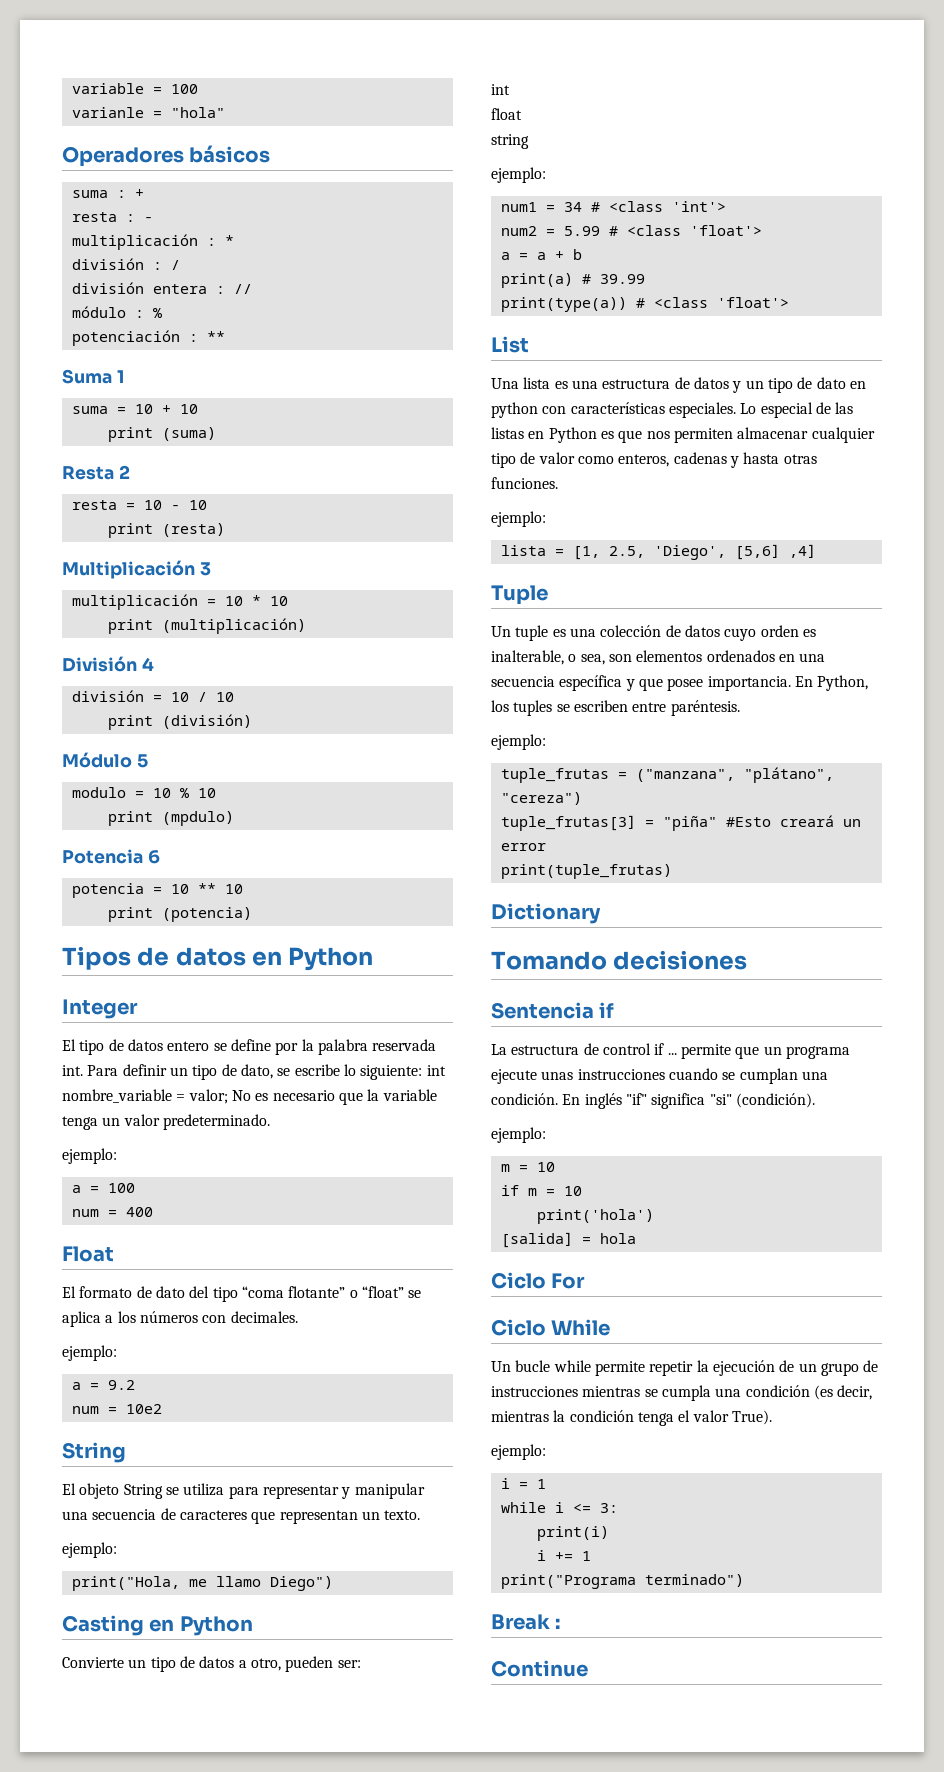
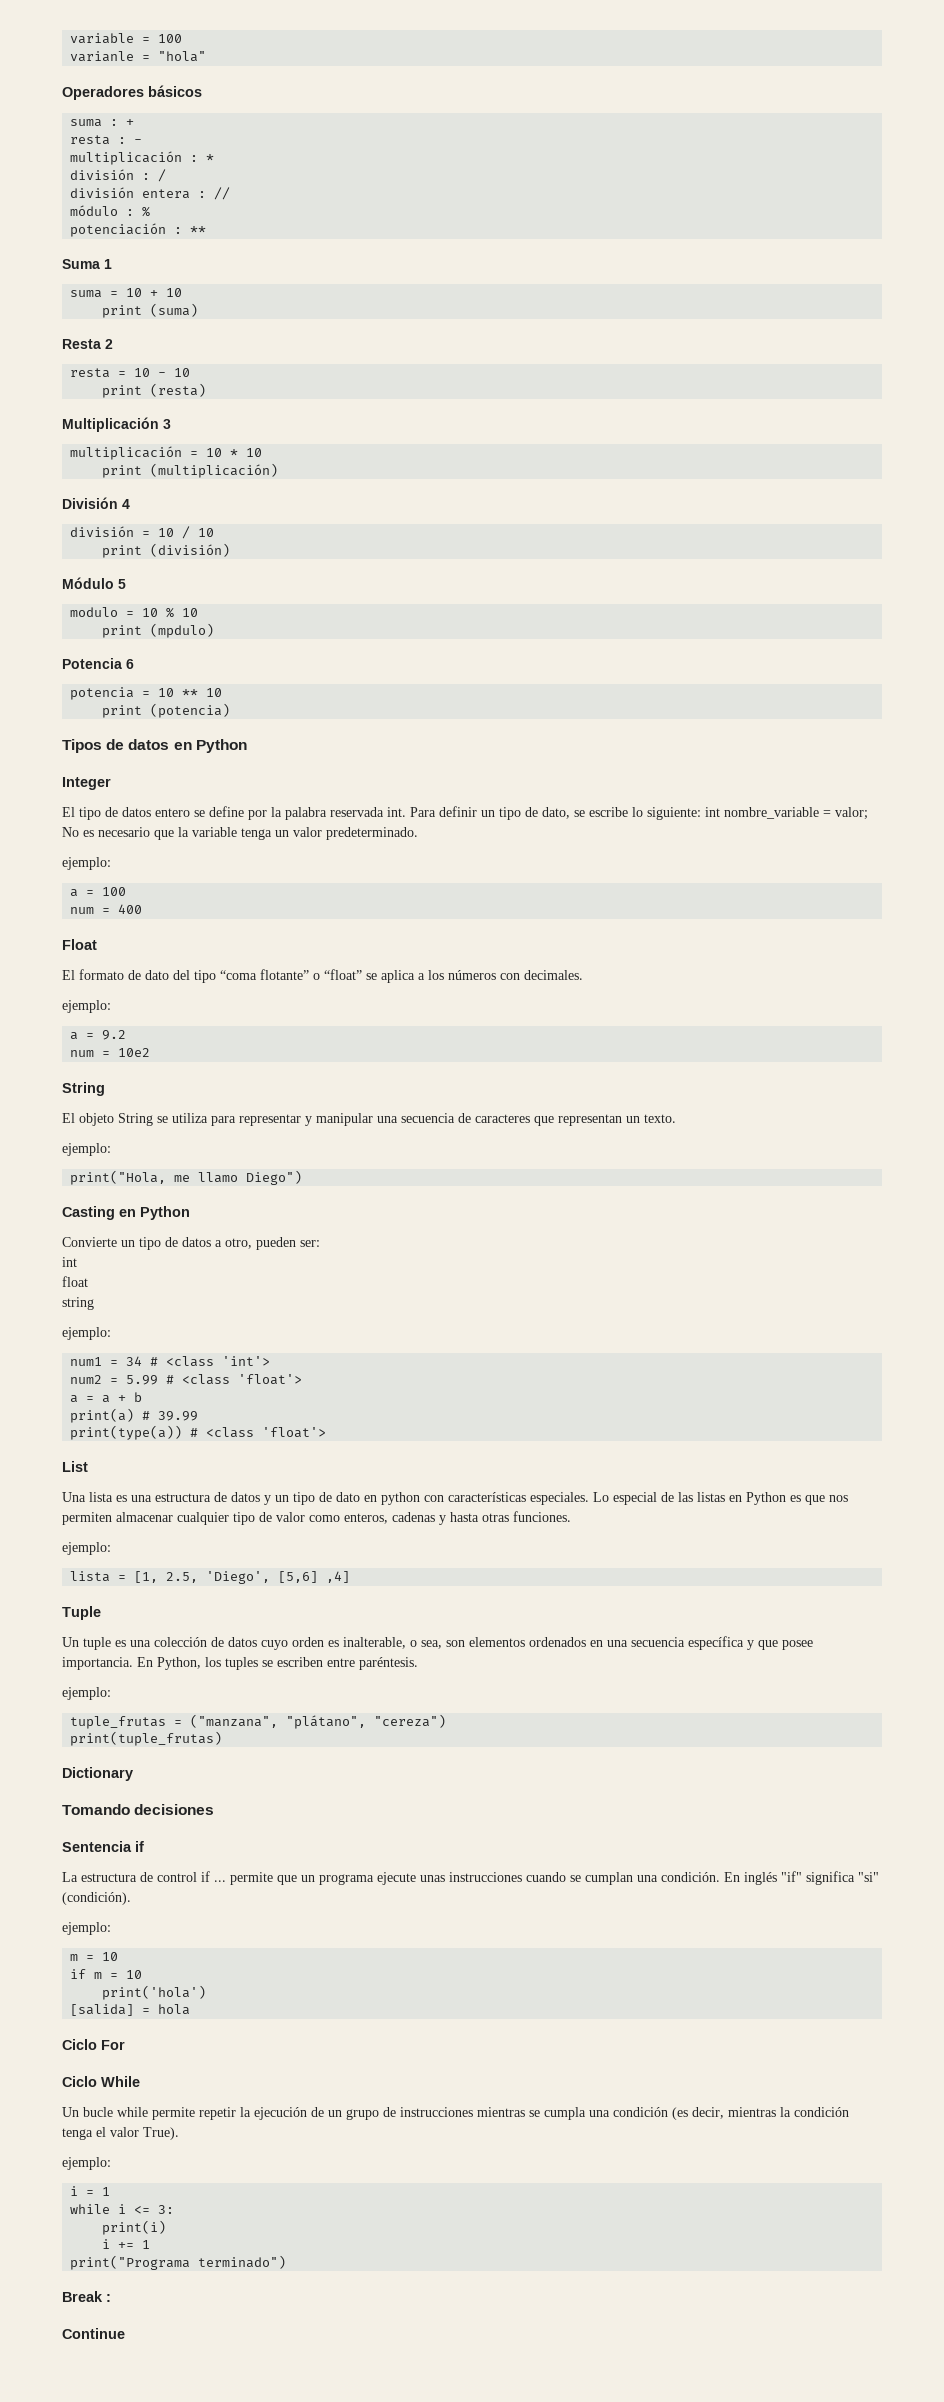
- tuple_frutas[3] = "piña" #Esto creará un error

